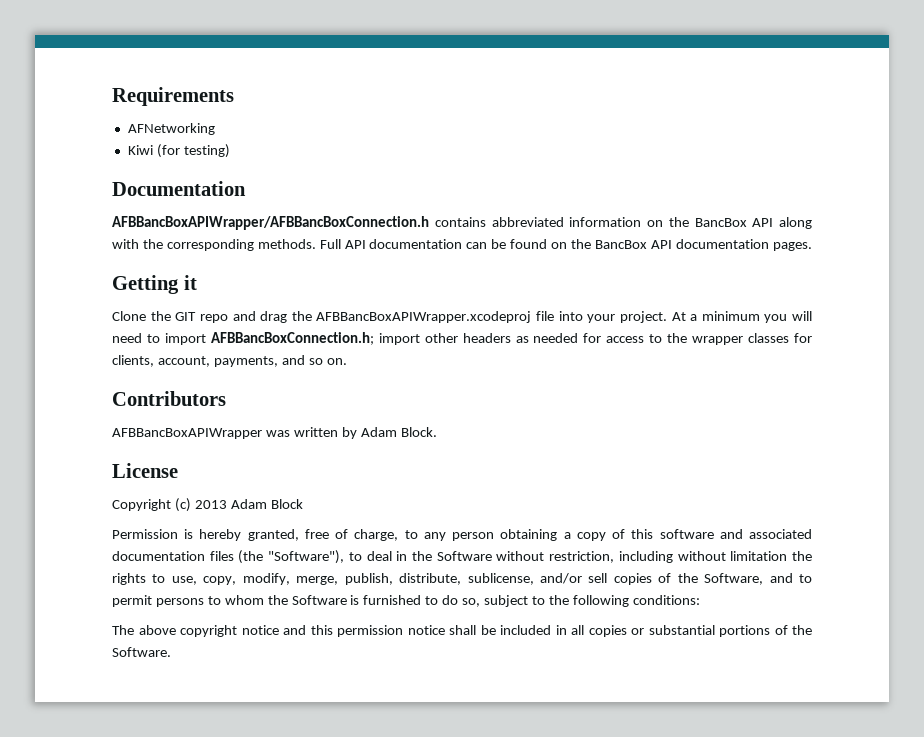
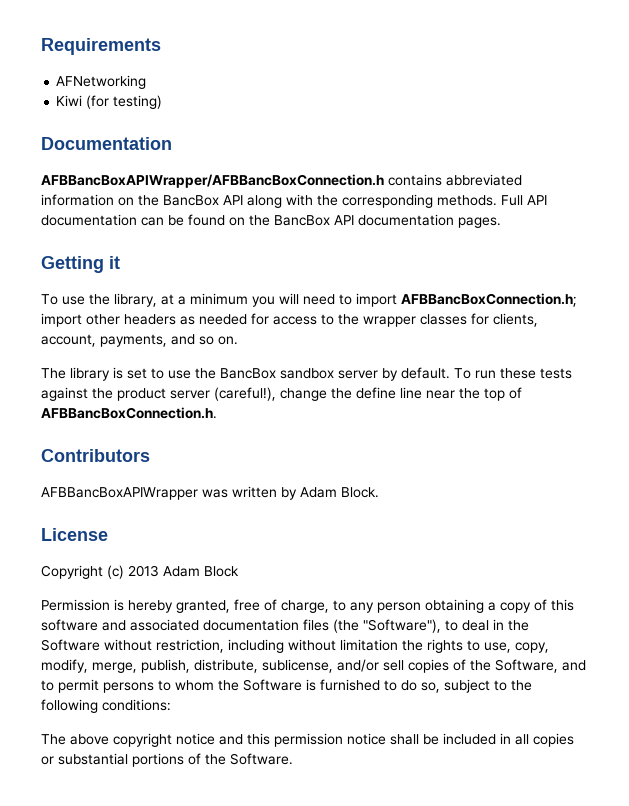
- Clone the GIT repo and drag the AFBBancBoxAPIWrapper.xcodeproj file into your project. At a minimum you will need to import AFBBancBoxConnection.h; import other headers as needed for access to the wrapper classes for clients, account, payments, and so on.
+ To use the library, at a minimum you will need to import AFBBancBoxConnection.h; import other headers as needed for access to the wrapper classes for clients, account, payments, and so on.
+ The library is set to use the BancBox sandbox server by default. To run these tests against the product server (careful!), change the define line near the top of AFBBancBoxConnection.h.

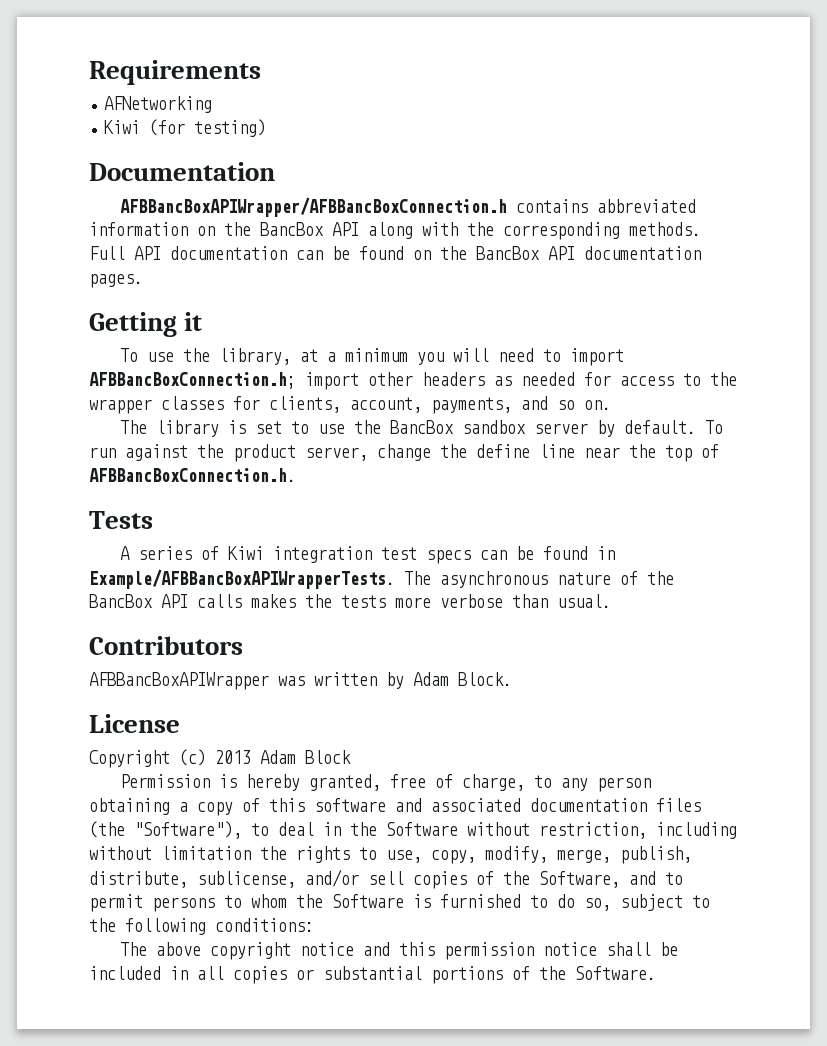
- To run these tests against the product server (careful!), change the define line near the top of AFBBancBoxConnection.h.
+ To run against the product server, change the define line near the top of AFBBancBoxConnection.h.
+ Tests
+ A series of Kiwi integration test specs can be found in Example/AFBBancBoxAPIWrapperTests. The asynchronous nature of the BancBox API calls makes the tests more verbose than usual.

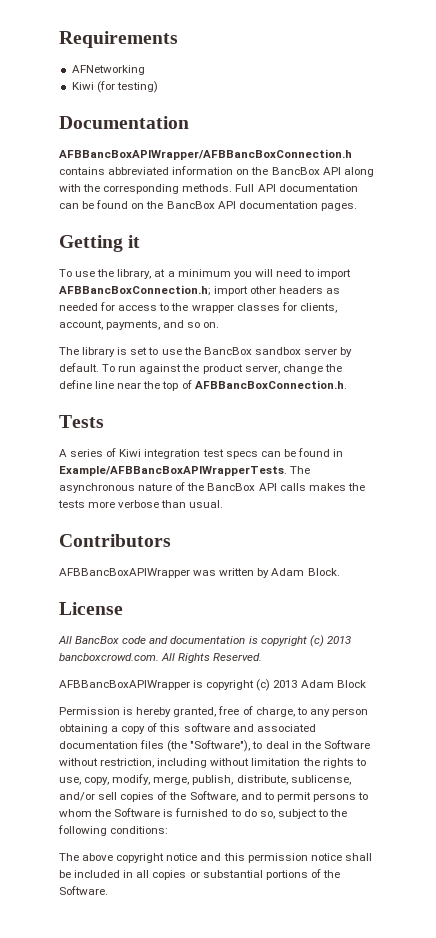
- Copyright (c) 2013 Adam Block
+ All BancBox code and documentation is copyright (c) 2013 bancboxcrowd.com. All Rights Reserved.
+ AFBBancBoxAPIWrapper is copyright (c) 2013 Adam Block

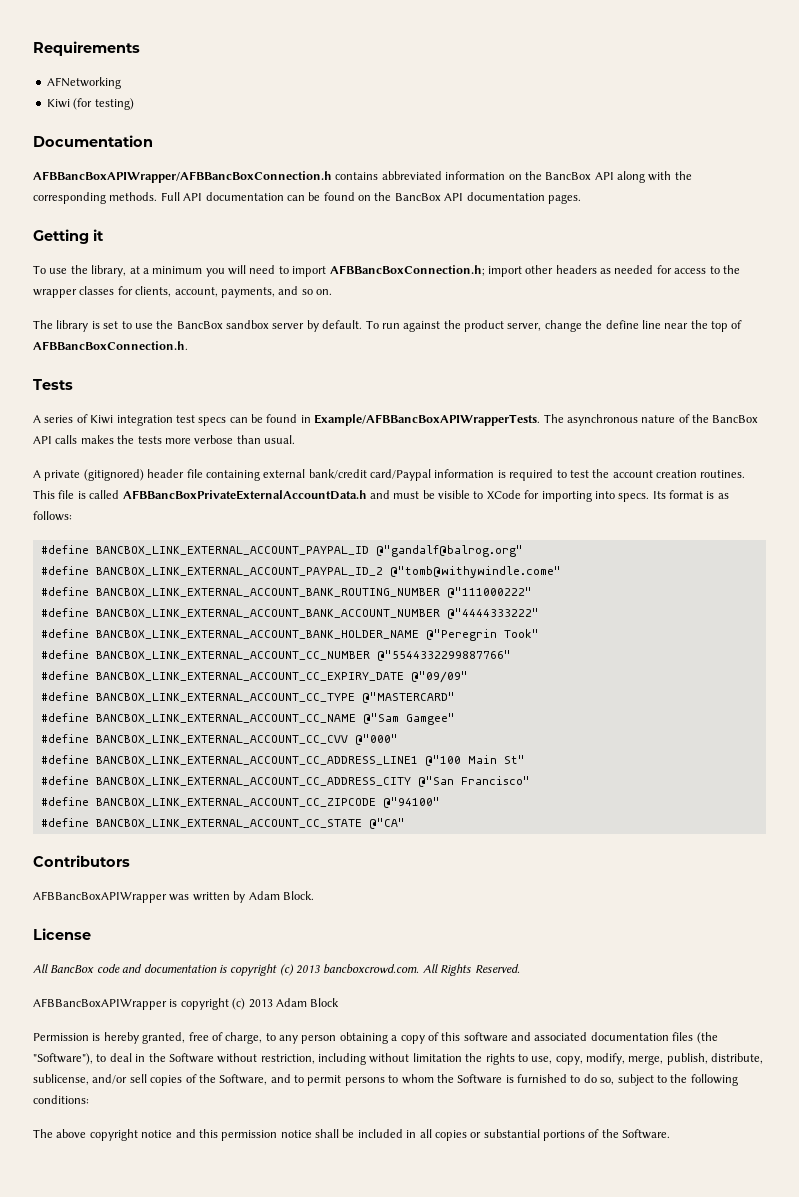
+ A private (gitignored) header file containing external bank/credit card/Paypal information is required to test the account creation routines. This file is called AFBBancBoxPrivateExternalAccountData.h and must be visible to XCode for importing into specs. Its format is as follows:
+ #define BANCBOX_LINK_EXTERNAL_ACCOUNT_PAYPAL_ID @"gandalf@balrog.org"
+ #define BANCBOX_LINK_EXTERNAL_ACCOUNT_PAYPAL_ID_2 @"tomb@withywindle.come"
+ #define BANCBOX_LINK_EXTERNAL_ACCOUNT_BANK_ROUTING_NUMBER @"111000222"
+ #define BANCBOX_LINK_EXTERNAL_ACCOUNT_BANK_ACCOUNT_NUMBER @"4444333222"
+ #define BANCBOX_LINK_EXTERNAL_ACCOUNT_BANK_HOLDER_NAME @"Peregrin Took"
+ #define BANCBOX_LINK_EXTERNAL_ACCOUNT_CC_NUMBER @"5544332299887766"
+ #define BANCBOX_LINK_EXTERNAL_ACCOUNT_CC_EXPIRY_DATE @"09/09"
+ #define BANCBOX_LINK_EXTERNAL_ACCOUNT_CC_TYPE @"MASTERCARD"
+ #define BANCBOX_LINK_EXTERNAL_ACCOUNT_CC_NAME @"Sam Gamgee"
+ #define BANCBOX_LINK_EXTERNAL_ACCOUNT_CC_CVV @"000"
+ #define BANCBOX_LINK_EXTERNAL_ACCOUNT_CC_ADDRESS_LINE1 @"100 Main St"
+ #define BANCBOX_LINK_EXTERNAL_ACCOUNT_CC_ADDRESS_CITY @"San Francisco"
+ #define BANCBOX_LINK_EXTERNAL_ACCOUNT_CC_ZIPCODE @"94100"
+ #define BANCBOX_LINK_EXTERNAL_ACCOUNT_CC_STATE @"CA"

